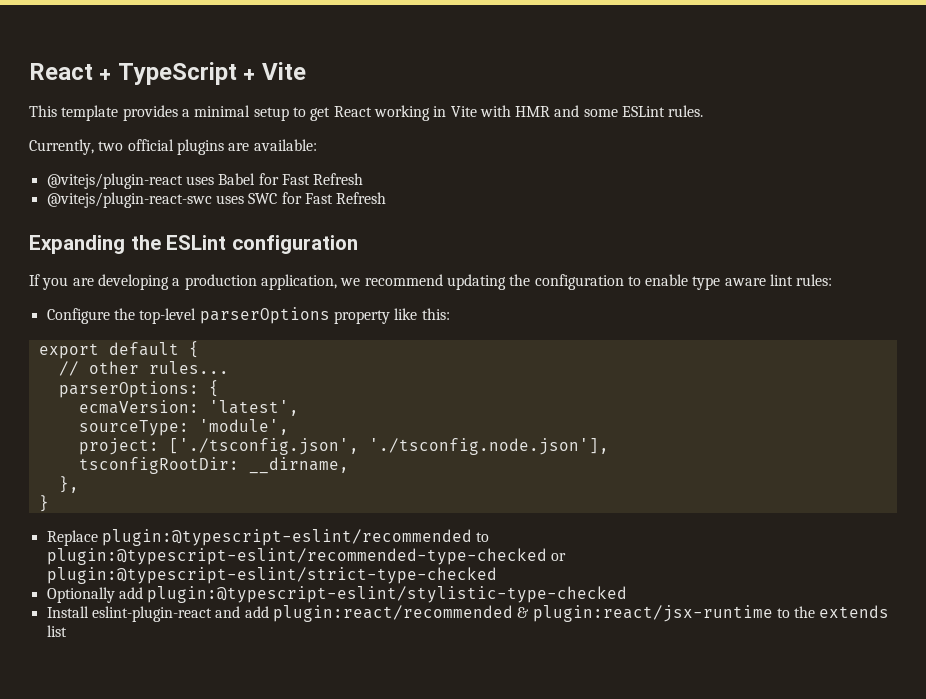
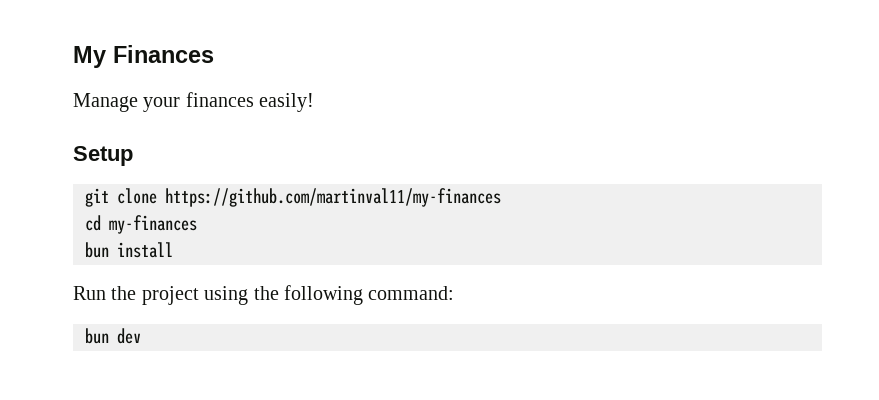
- React + TypeScript + Vite
- This template provides a minimal setup to get React working in Vite with HMR and some ESLint rules.
- Currently, two official plugins are available:
- @vitejs/plugin-react uses Babel for Fast Refresh
- @vitejs/plugin-react-swc uses SWC for Fast Refresh
- Expanding the ESLint configuration
- If you are developing a production application, we recommend updating the configuration to enable type aware lint rules:
- Configure the top-level parserOptions property like this:
- export default {
- // other rules...
- parserOptions: {
- ecmaVersion: 'latest',
- sourceType: 'module',
- project: ['./tsconfig.json', './tsconfig.node.json'],
- tsconfigRootDir: __dirname,
- },
- }
- Replace plugin:@typescript-eslint/recommended to plugin:@typescript-eslint/recommended-type-checked or plugin:@typescript-eslint/strict-type-checked
- Optionally add plugin:@typescript-eslint/stylistic-type-checked
- Install eslint-plugin-react and add plugin:react/recommended & plugin:react/jsx-runtime to the extends list
+ My Finances
+ Manage your finances easily!
+ Setup
+ git clone https://github.com/martinval11/my-finances
+ cd my-finances
+ bun install
+ Run the project using the following command:
+ bun dev

